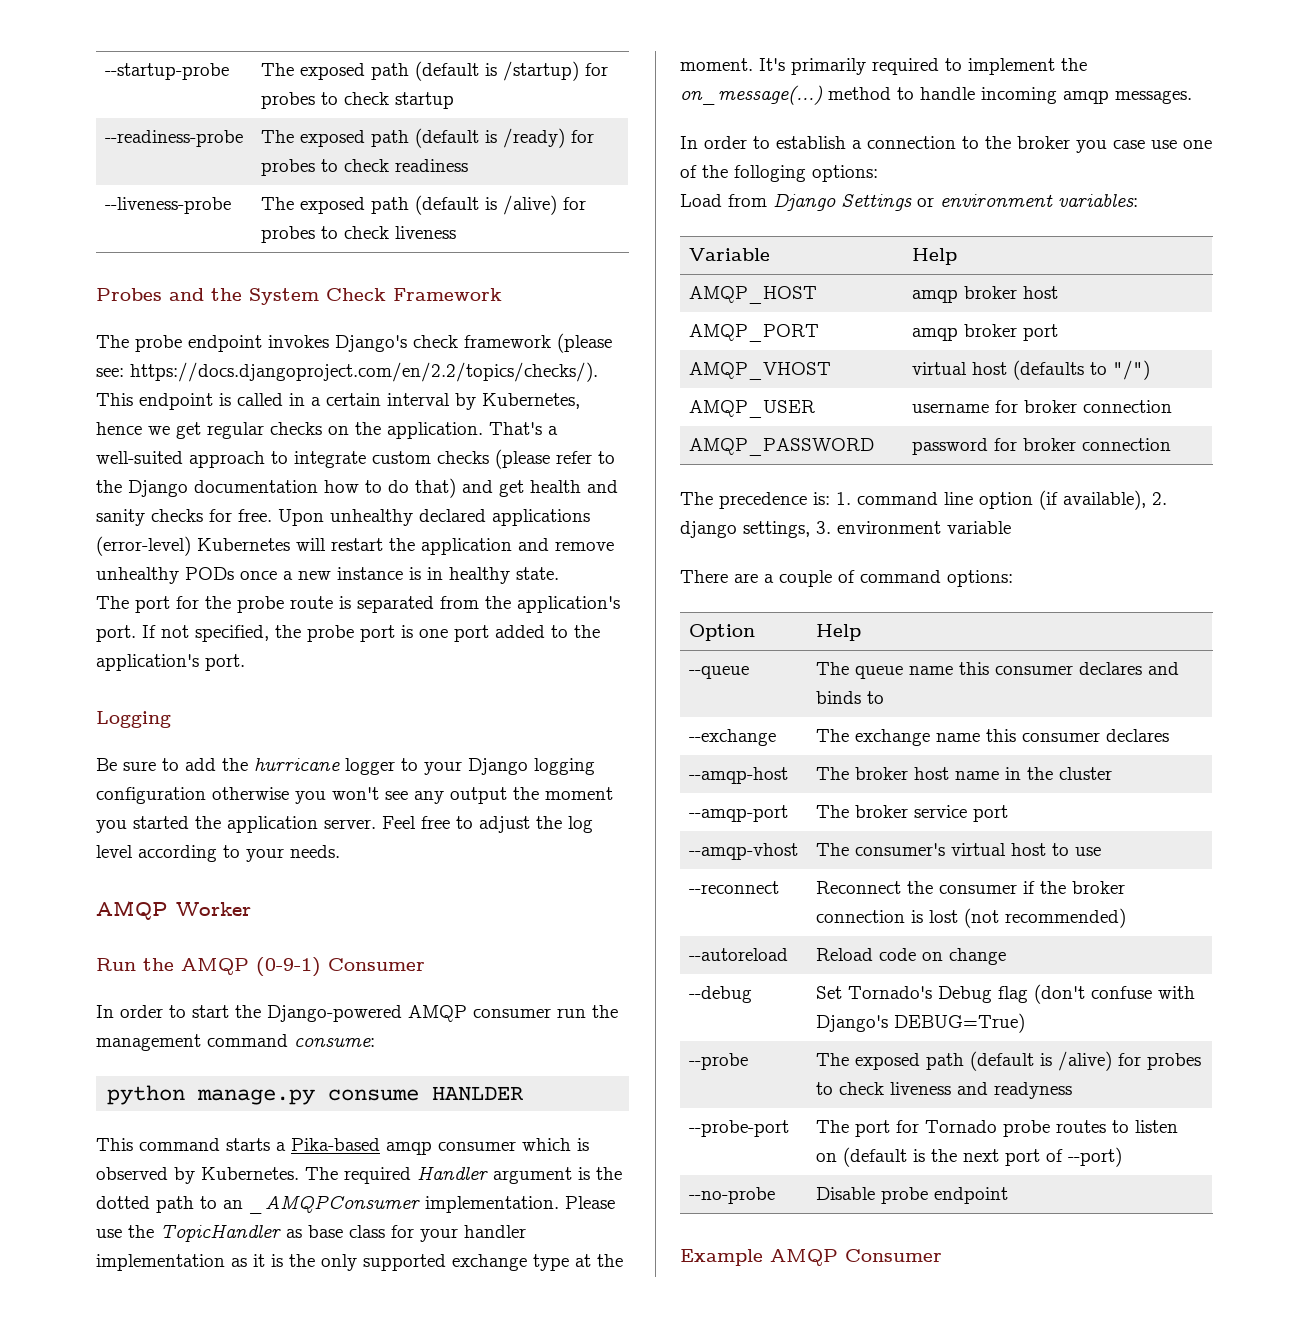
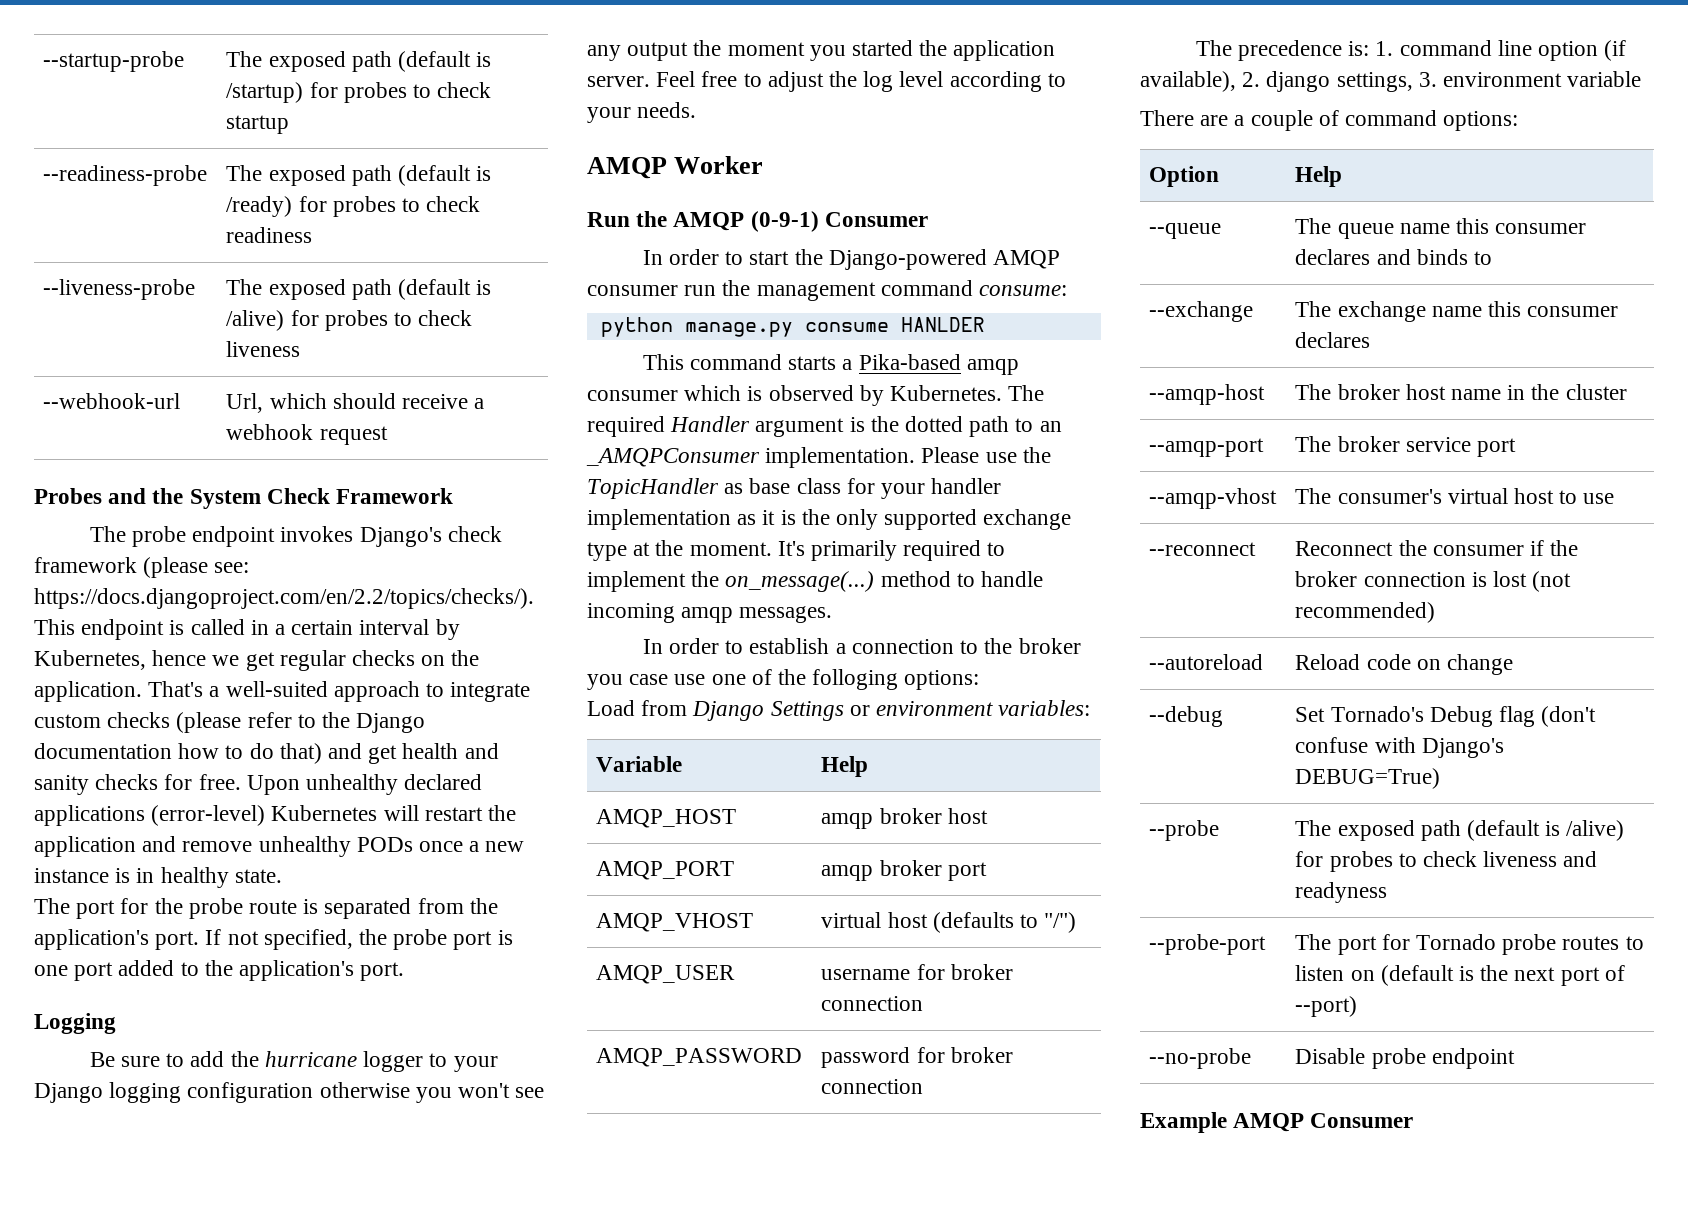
+ --webhook-url | Url, which should receive a webhook request

